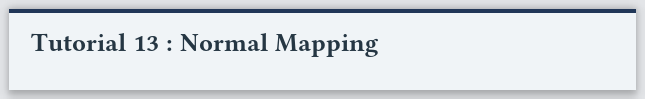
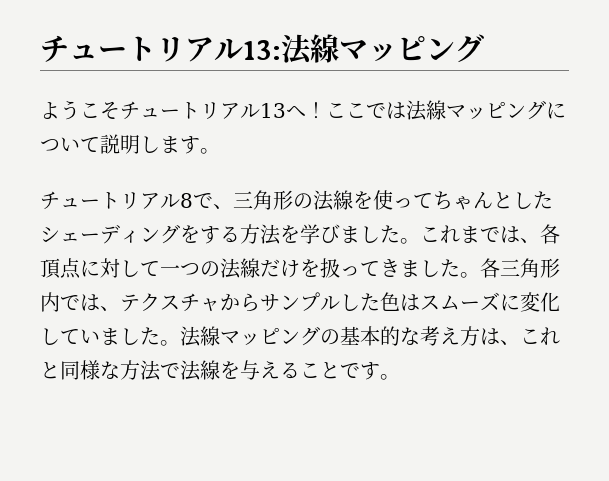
- Tutorial 13 : Normal Mapping
+ チュートリアル13:法線マッピング
+ ようこそチュートリアル13へ！ここでは法線マッピングについて説明します。
+ チュートリアル8で、三角形の法線を使ってちゃんとしたシェーディングをする方法を学びました。これまでは、各頂点に対して一つの法線だけを扱ってきました。各三角形内では、テクスチャからサンプルした色はスムーズに変化していました。法線マッピングの基本的な考え方は、これと同様な方法で法線を与えることです。

